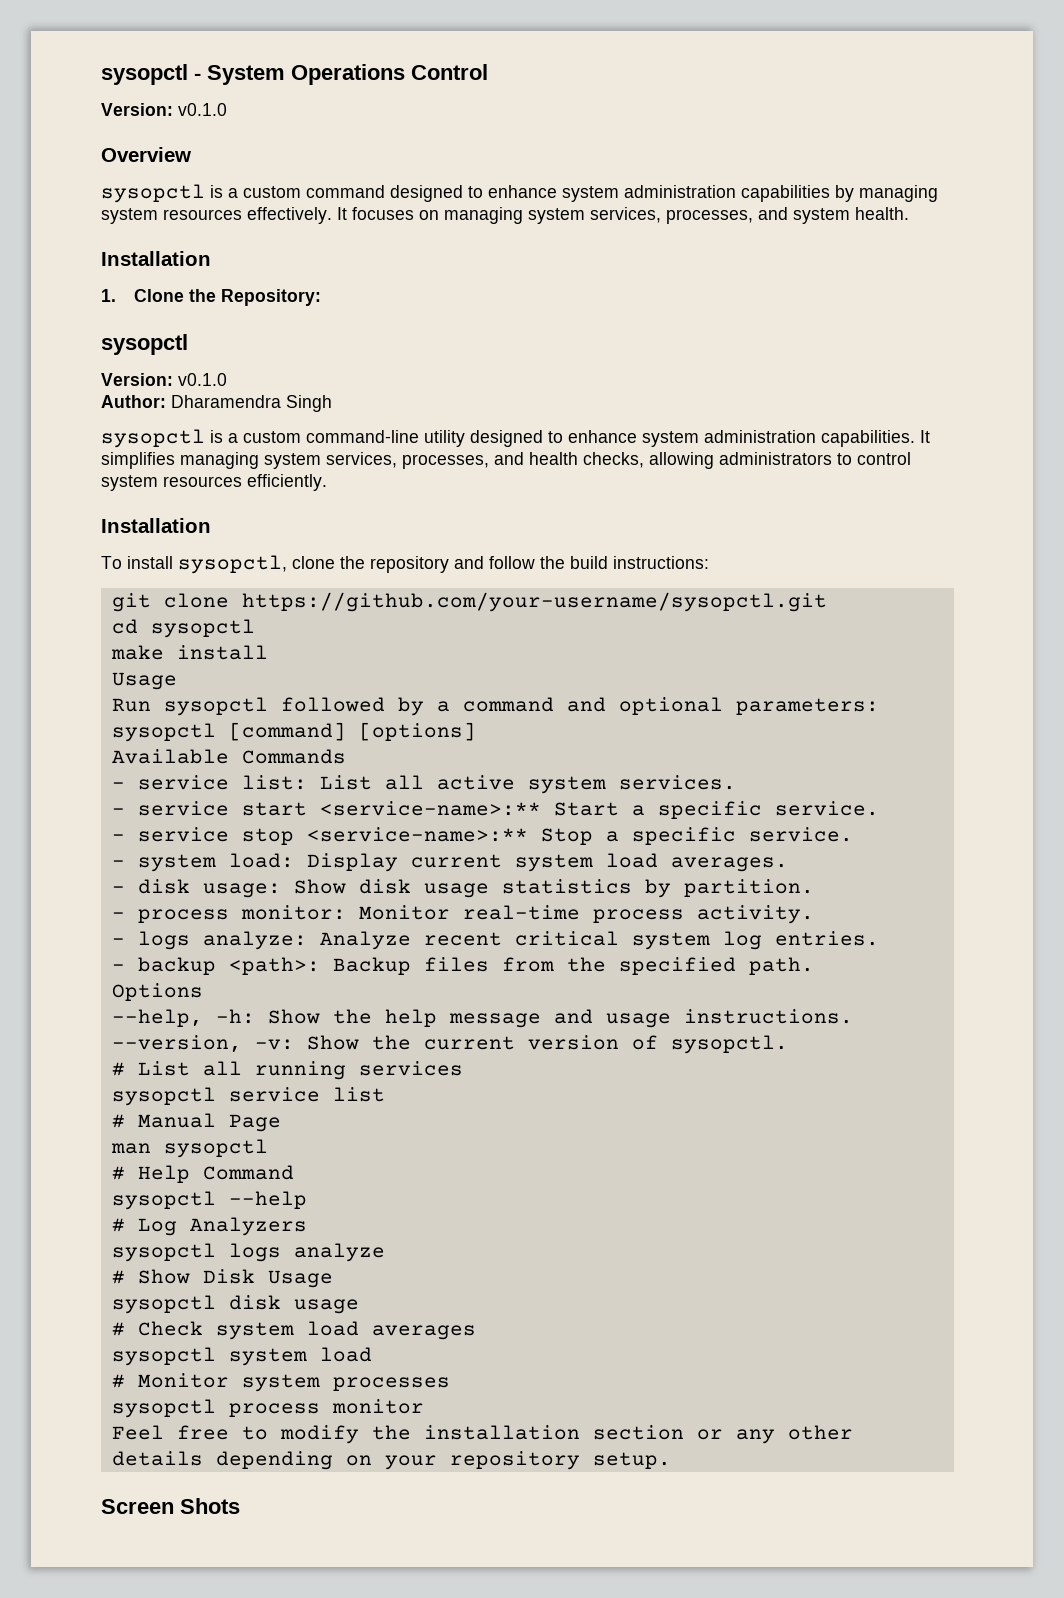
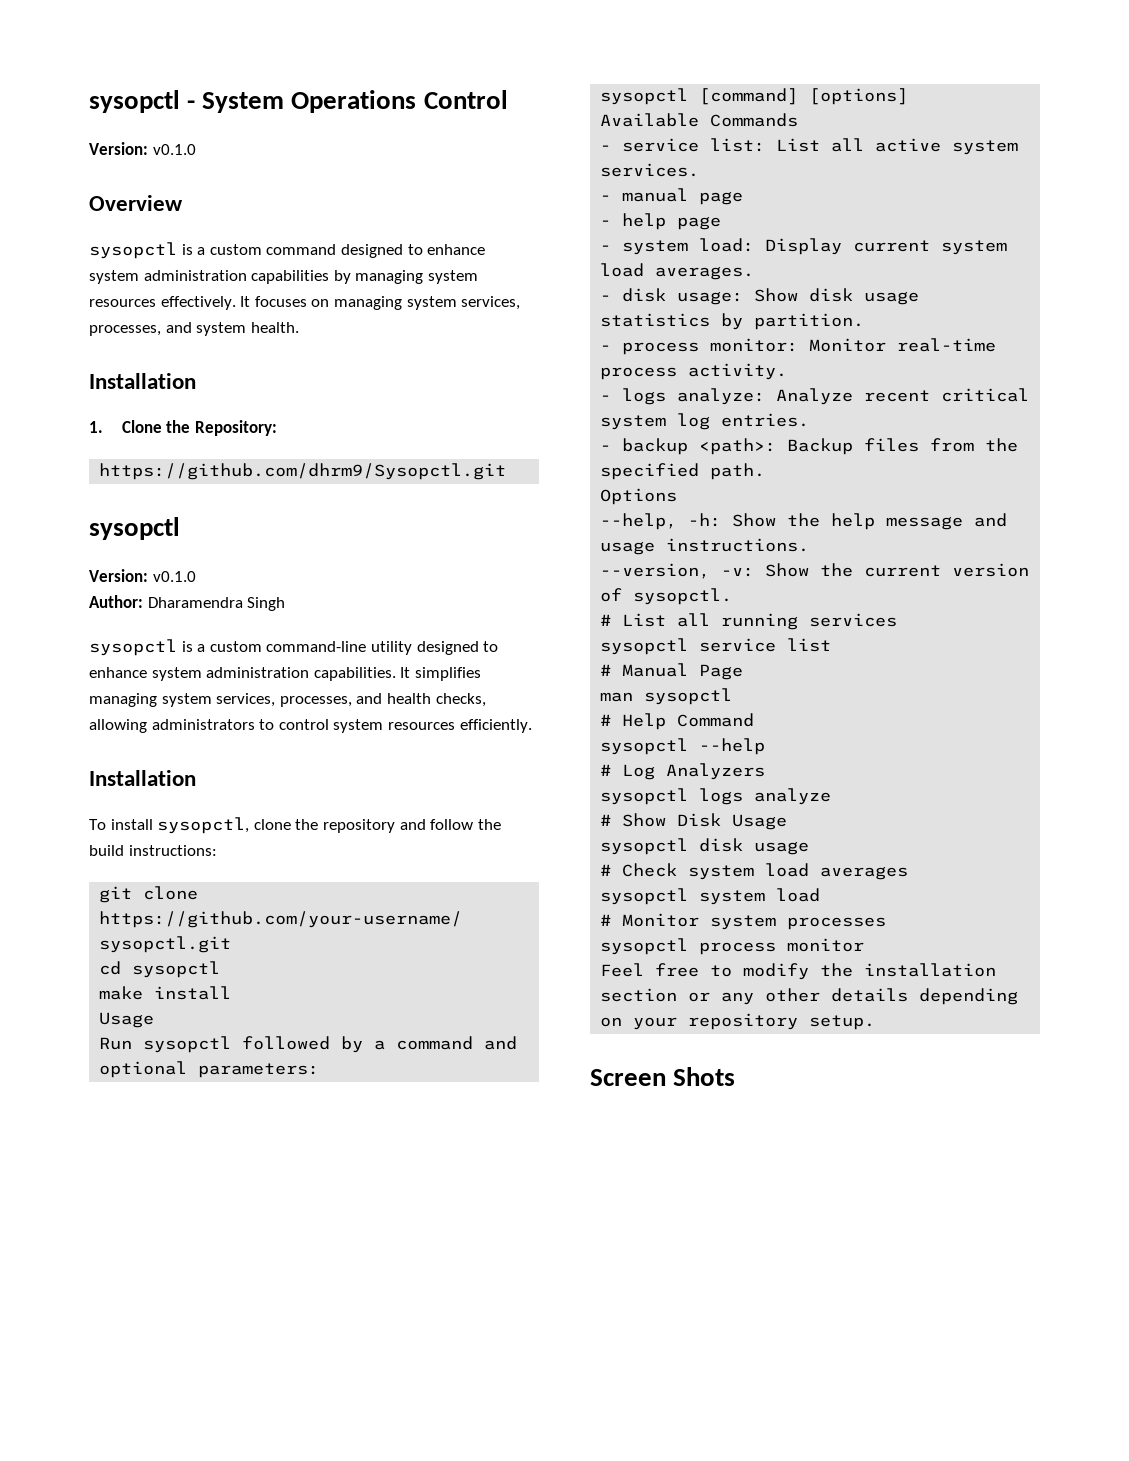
+ https://github.com/dhrm9/Sysopctl.git
- - service start <service-name>:** Start a specific service.
- - service stop <service-name>:** Stop a specific service.
+ - manual page
+ - help page

